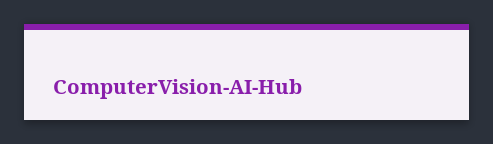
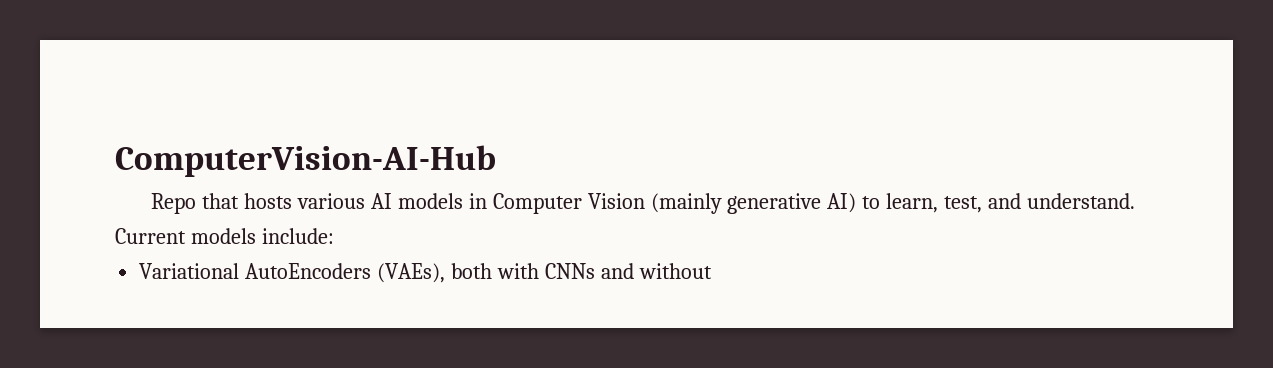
+ Repo that hosts various AI models in Computer Vision (mainly generative AI) to learn, test, and understand.
+ Current models include:
+ Variational AutoEncoders (VAEs), both with CNNs and without

